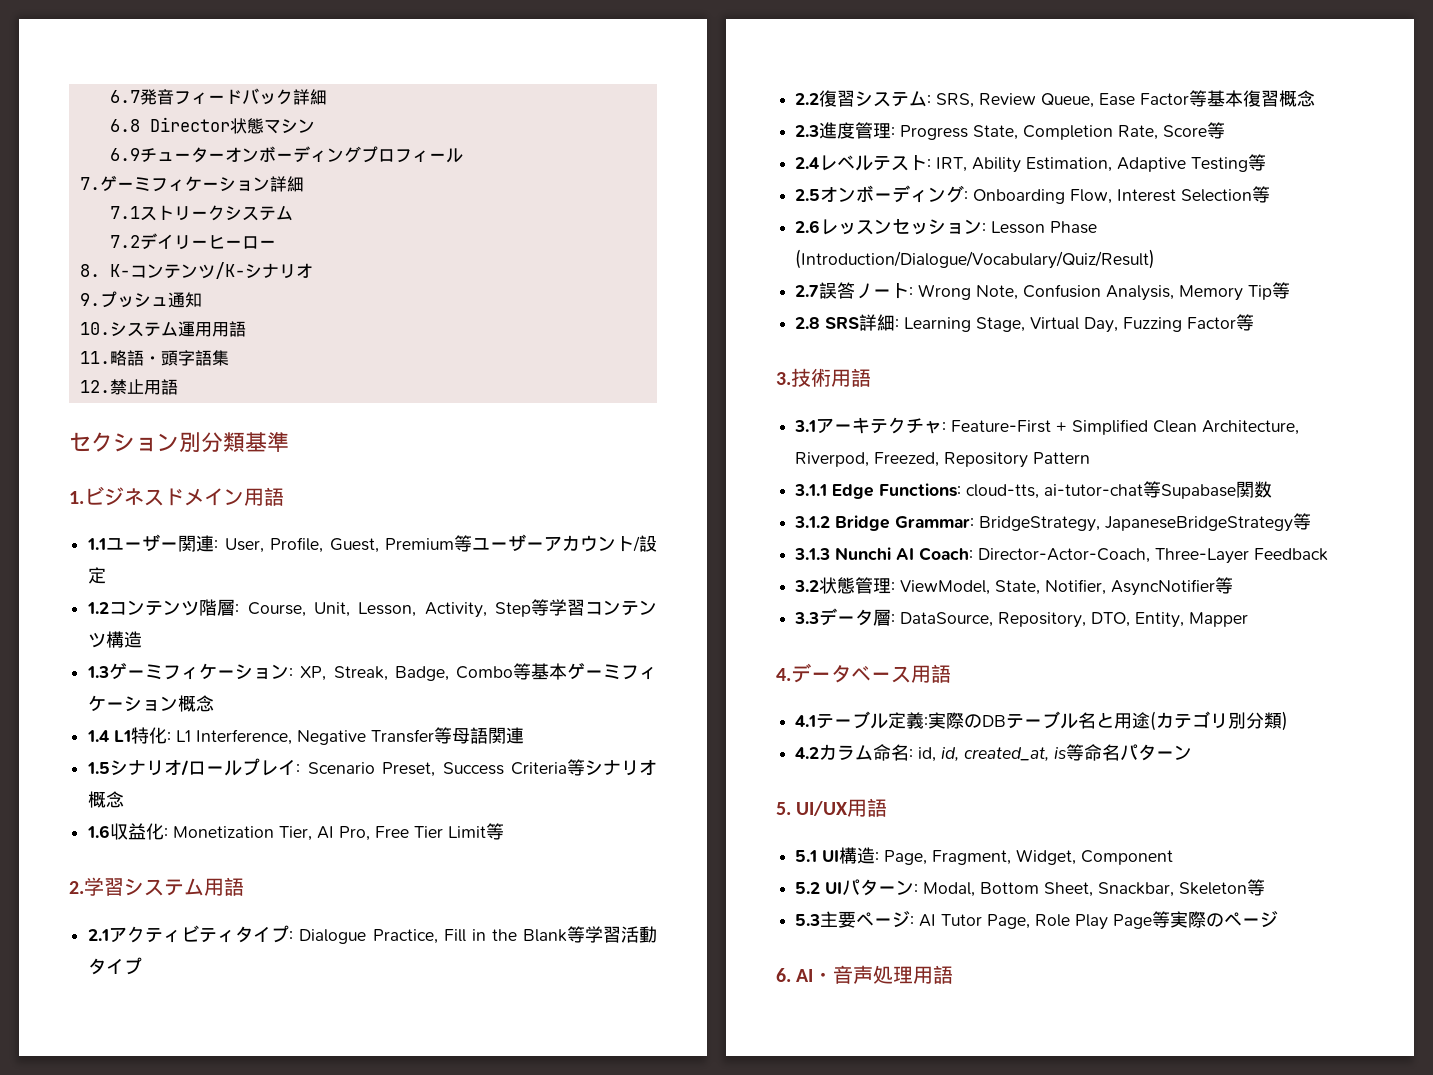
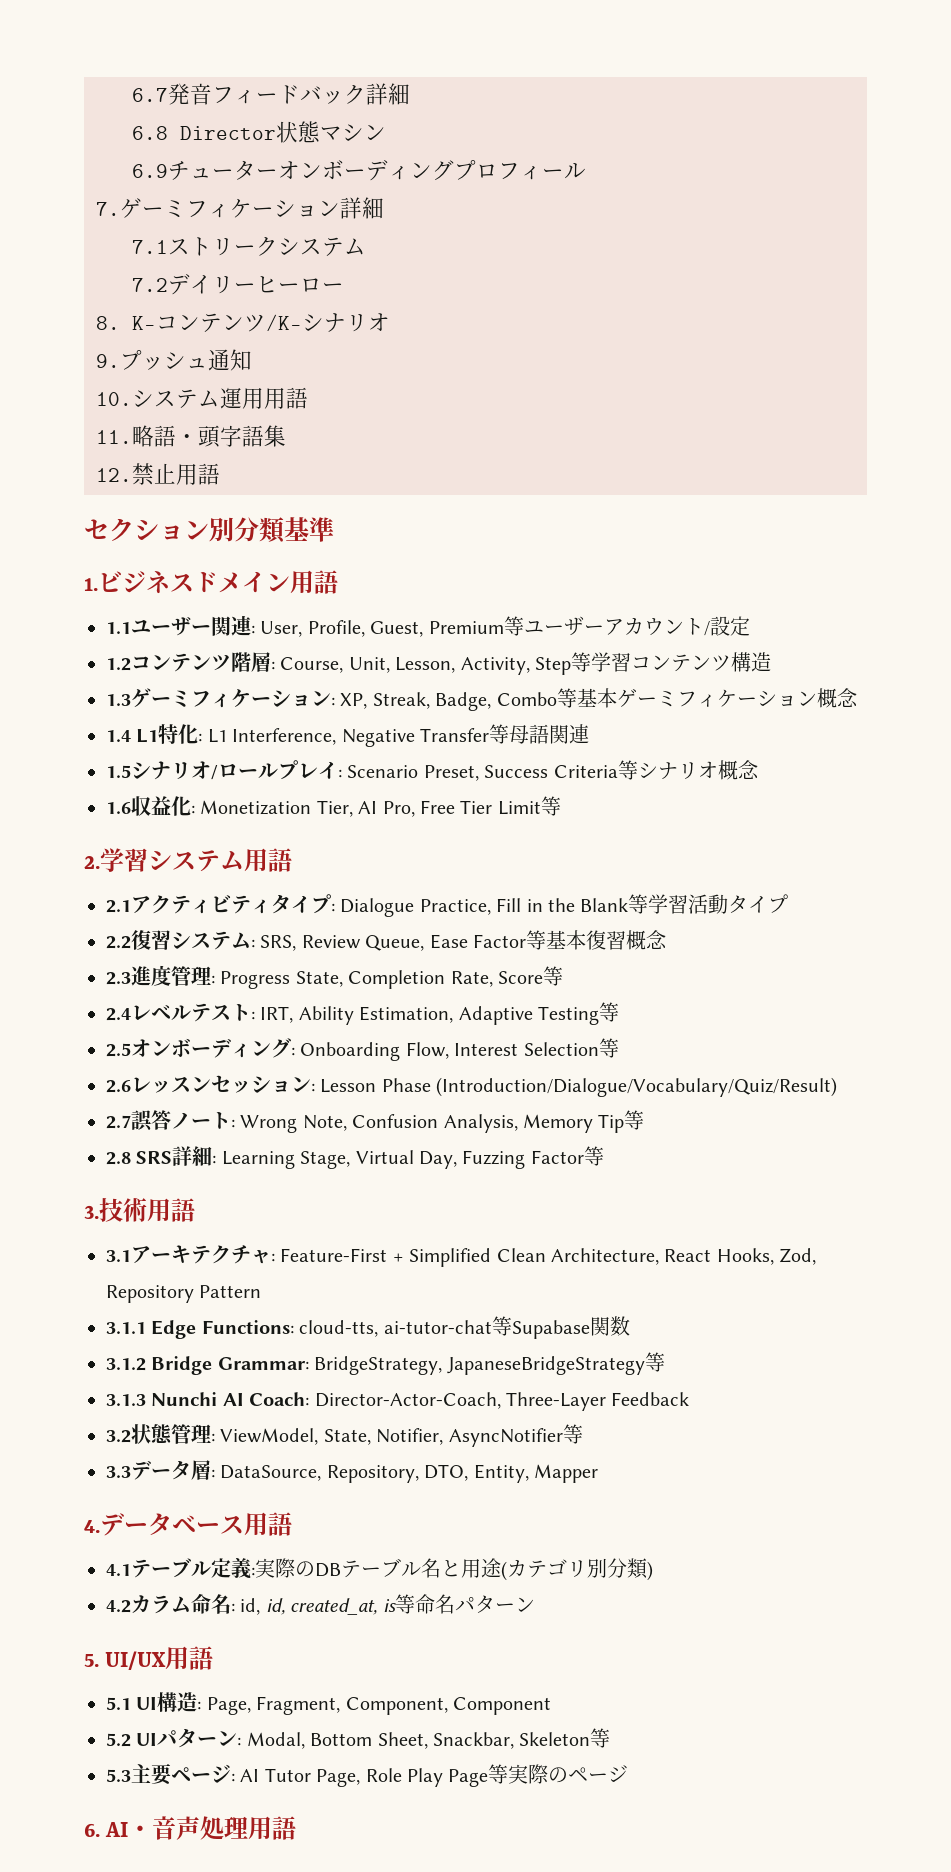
- 3.1アーキテクチャ: Feature-First + Simplified Clean Architecture, Riverpod, Freezed, Repository Pattern
+ 3.1アーキテクチャ: Feature-First + Simplified Clean Architecture, React Hooks, Zod, Repository Pattern
- 5.1 UI構造: Page, Fragment, Widget, Component
+ 5.1 UI構造: Page, Fragment, Component, Component

